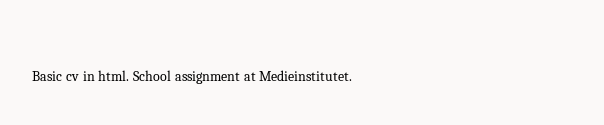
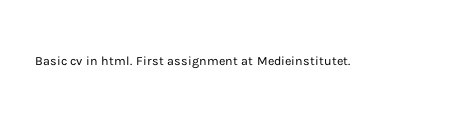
- School assignment at Medieinstitutet.
+ First assignment at Medieinstitutet.

